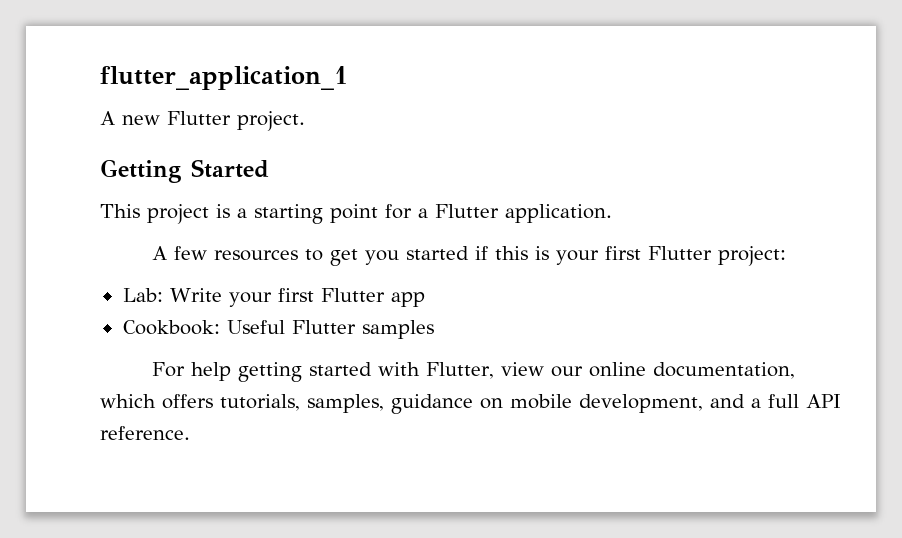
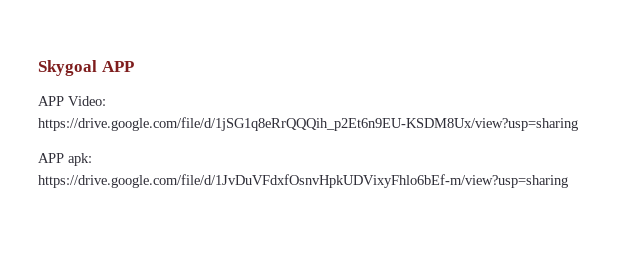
- flutter_application_1
- A new Flutter project.
- Getting Started
- This project is a starting point for a Flutter application.
- A few resources to get you started if this is your first Flutter project:
- Lab: Write your first Flutter app
- Cookbook: Useful Flutter samples
- For help getting started with Flutter, view our online documentation, which offers tutorials, samples, guidance on mobile development, and a full API reference.
+ Skygoal APP
+ APP Video: https://drive.google.com/file/d/1jSG1q8eRrQQQih_p2Et6n9EU-KSDM8Ux/view?usp=sharing
+ APP apk: https://drive.google.com/file/d/1JvDuVFdxfOsnvHpkUDVixyFhlo6bEf-m/view?usp=sharing

